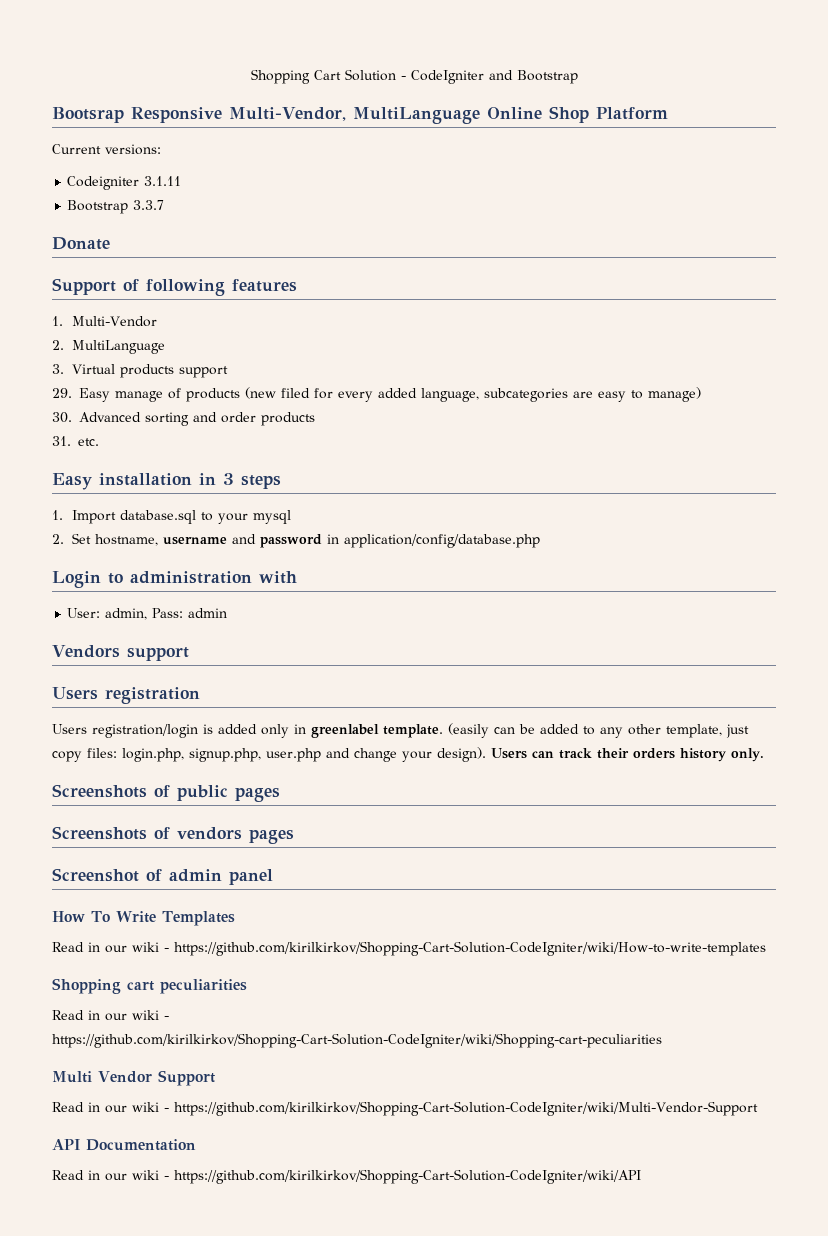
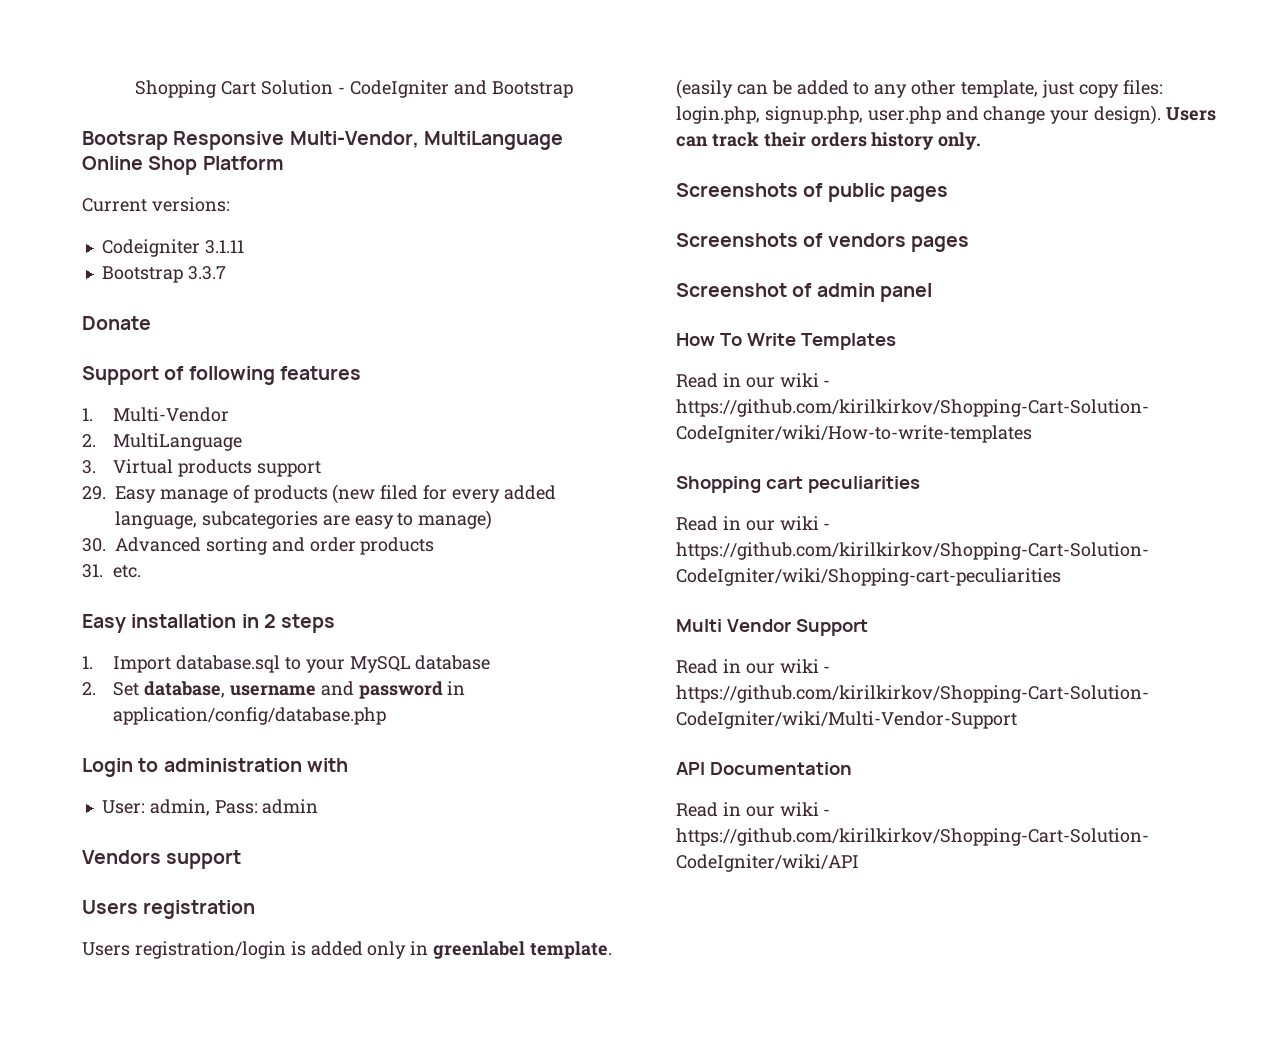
- Easy installation in 3 steps
+ Easy installation in 2 steps
- 1. Import database.sql to your mysql
+ 1. Import database.sql to your MySQL database
- 2. Set hostname, username and password in application/config/database.php
+ 2. Set database, username and password in application/config/database.php

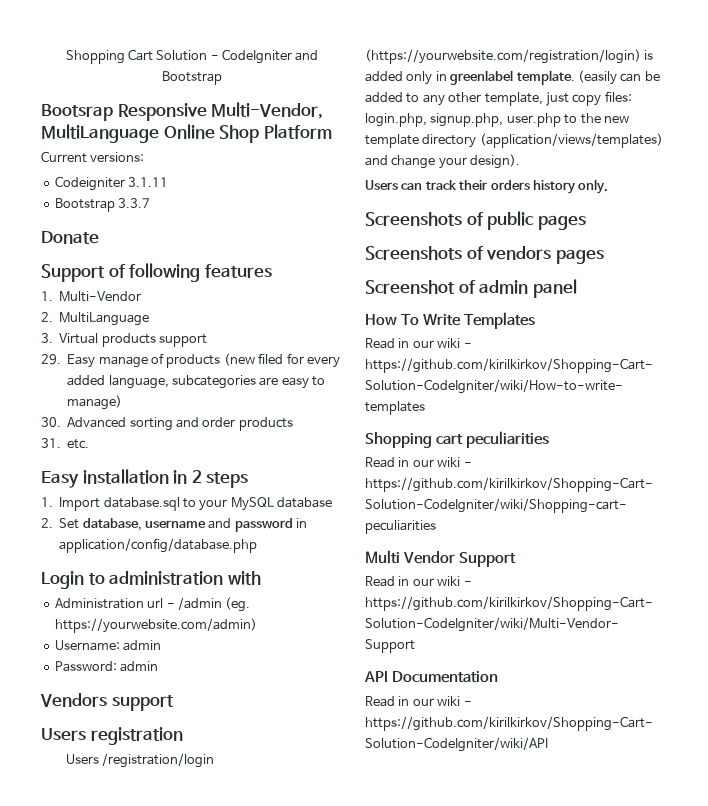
- User: admin, Pass: admin
+ Administration url - /admin (eg. https://yourwebsite.com/admin)
+ Username: admin
+ Password: admin
- Users registration/login is added only in greenlabel template.
+ Users /registration/login (https://yourwebsite.com/registration/login) is added only in greenlabel template.
- (easily can be added to any other template, just copy files: login.php, signup.php, user.php and change your design). Users can track their orders history only.
+ (easily can be added to any other template, just copy files: login.php, signup.php, user.php to the new template directory (application/views/templates) and change your design).
+ Users can track their orders history only.

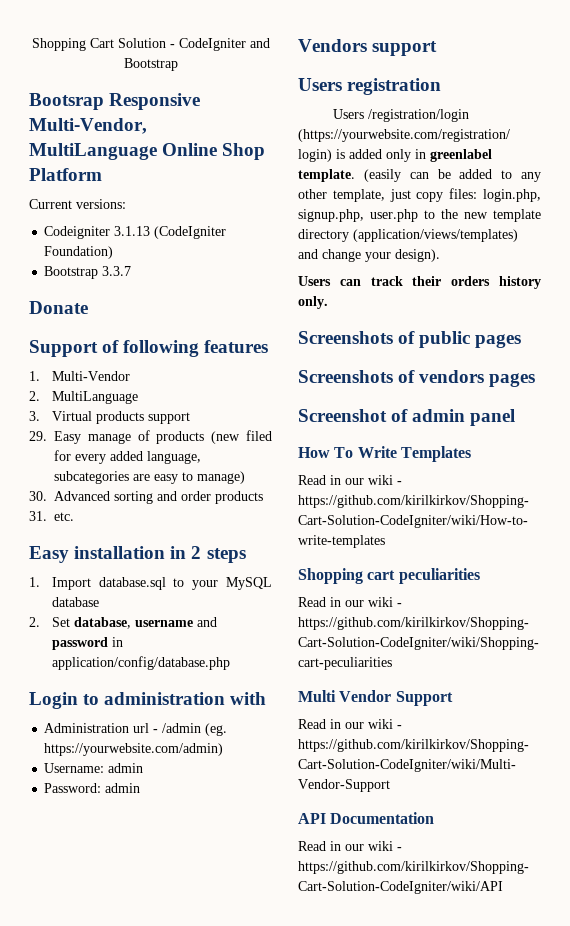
- Codeigniter 3.1.11
+ Codeigniter 3.1.13 (CodeIgniter Foundation)

